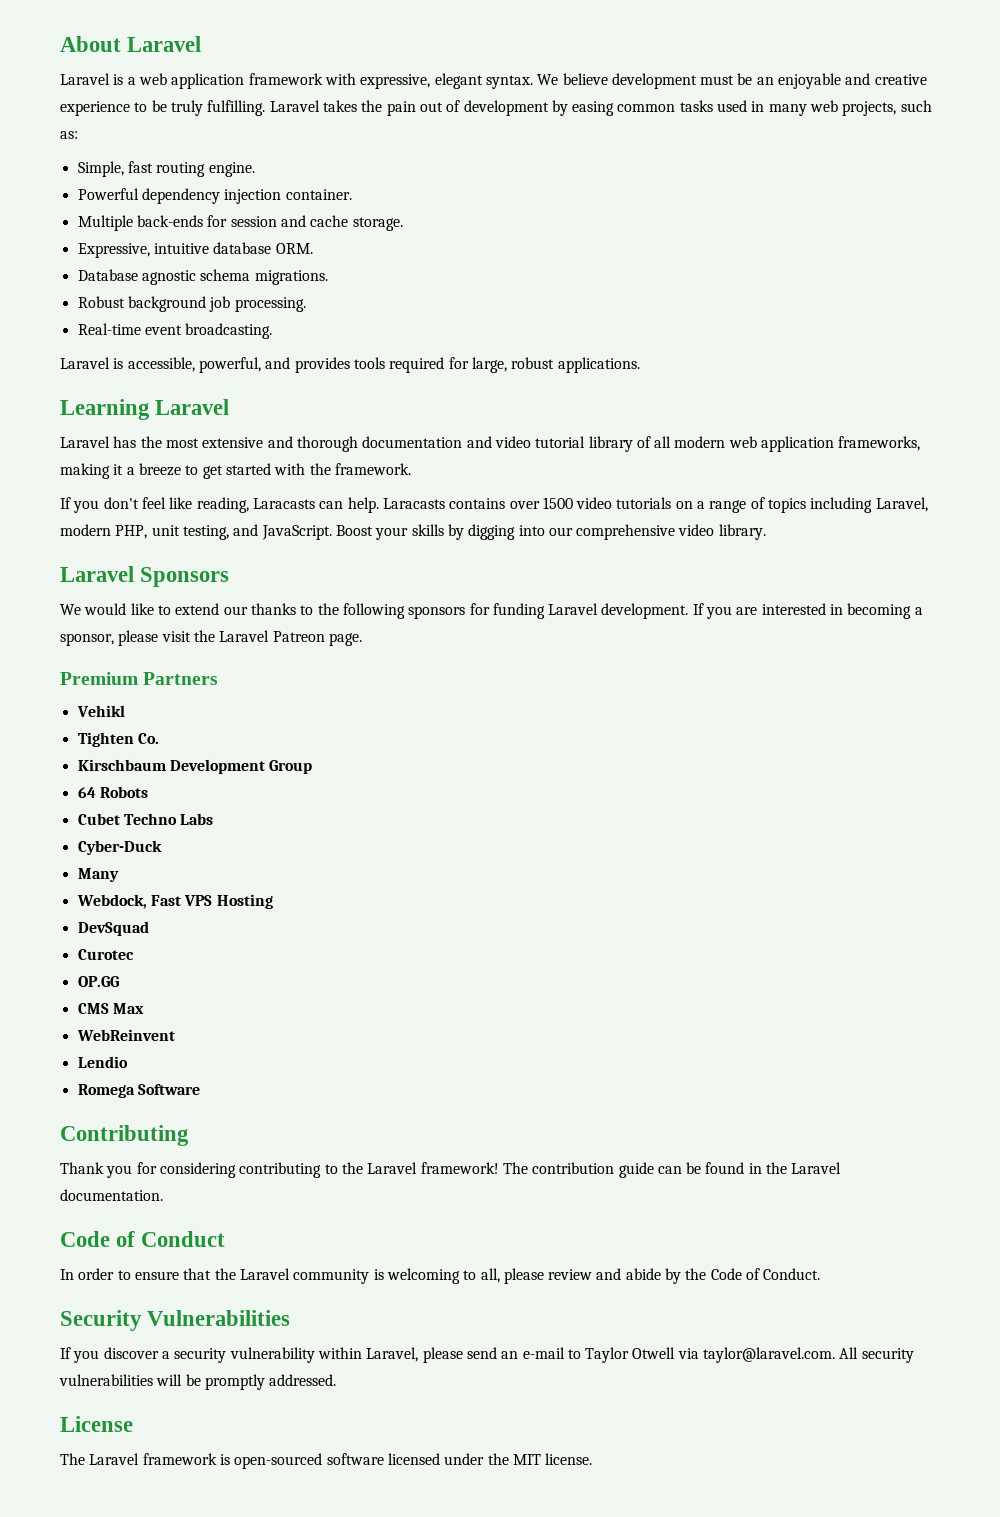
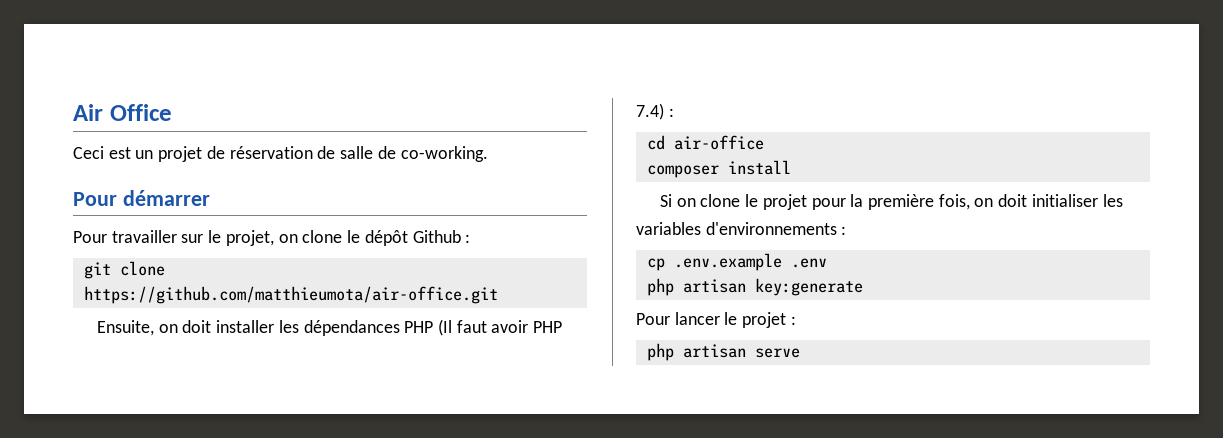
- About Laravel
- Laravel is a web application framework with expressive, elegant syntax. We believe development must be an enjoyable and creative experience to be truly fulfilling. Laravel takes the pain out of development by easing common tasks used in many web projects, such as:
- Simple, fast routing engine.
- Powerful dependency injection container.
- Multiple back-ends for session and cache storage.
- Expressive, intuitive database ORM.
- Database agnostic schema migrations.
- Robust background job processing.
- Real-time event broadcasting.
- Laravel is accessible, powerful, and provides tools required for large, robust applications.
- Learning Laravel
- Laravel has the most extensive and thorough documentation and video tutorial library of all modern web application frameworks, making it a breeze to get started with the framework.
- If you don't feel like reading, Laracasts can help. Laracasts contains over 1500 video tutorials on a range of topics including Laravel, modern PHP, unit testing, and JavaScript. Boost your skills by digging into our comprehensive video library.
- Laravel Sponsors
- We would like to extend our thanks to the following sponsors for funding Laravel development. If you are interested in becoming a sponsor, please visit the Laravel Patreon page.
- Premium Partners
- Vehikl
- Tighten Co.
- Kirschbaum Development Group
- 64 Robots
- Cubet Techno Labs
- Cyber-Duck
- Many
- Webdock, Fast VPS Hosting
- DevSquad
- Curotec
- OP.GG
- CMS Max
- WebReinvent
- Lendio
- Romega Software
- Contributing
- Thank you for considering contributing to the Laravel framework! The contribution guide can be found in the Laravel documentation.
- Code of Conduct
- In order to ensure that the Laravel community is welcoming to all, please review and abide by the Code of Conduct.
- Security Vulnerabilities
- If you discover a security vulnerability within Laravel, please send an e-mail to Taylor Otwell via taylor@laravel.com. All security vulnerabilities will be promptly addressed.
- License
- The Laravel framework is open-sourced software licensed under the MIT license.
+ Air Office
+ Ceci est un projet de réservation de salle de co-working.
+ Pour démarrer
+ Pour travailler sur le projet, on clone le dépôt Github :
+ git clone https://github.com/matthieumota/air-office.git
+ Ensuite, on doit installer les dépendances PHP (Il faut avoir PHP 7.4) :
+ cd air-office
+ composer install
+ Si on clone le projet pour la première fois, on doit initialiser les variables d'environnements :
+ cp .env.example .env
+ php artisan key:generate
+ Pour lancer le projet :
+ php artisan serve

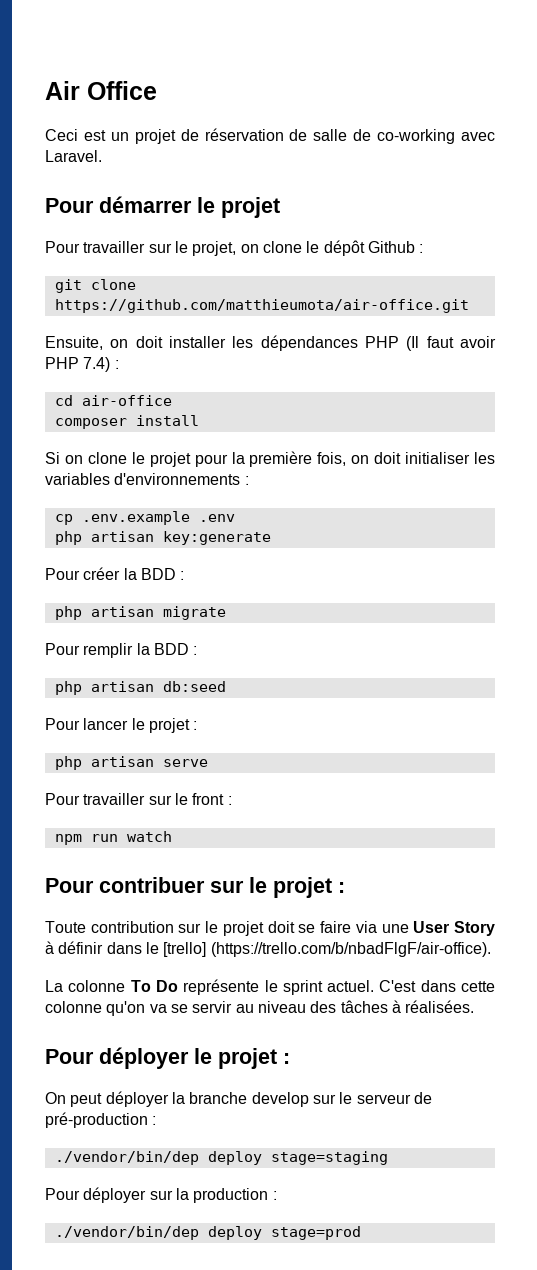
- Ceci est un projet de réservation de salle de co-working.
+ Ceci est un projet de réservation de salle de co-working avec Laravel.
- Pour démarrer
+ Pour démarrer le projet
+ Pour créer la BDD :
+ php artisan migrate
+ Pour remplir la BDD :
+ php artisan db:seed
+ Pour travailler sur le front :
+ npm run watch
+ Pour contribuer sur le projet :
+ Toute contribution sur le projet doit se faire via une User Story à définir dans le [trello] (https://trello.com/b/nbadFlgF/air-office).
+ La colonne To Do représente le sprint actuel. C'est dans cette colonne qu'on va se servir au niveau des tâches à réalisées.
+ Pour déployer le projet :
+ On peut déployer la branche develop sur le serveur de pré-production :
+ ./vendor/bin/dep deploy stage=staging
+ Pour déployer sur la production :
+ ./vendor/bin/dep deploy stage=prod

